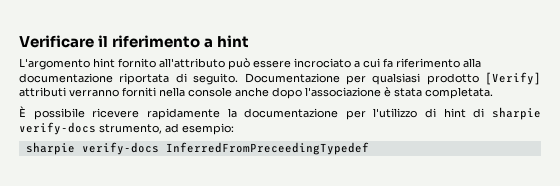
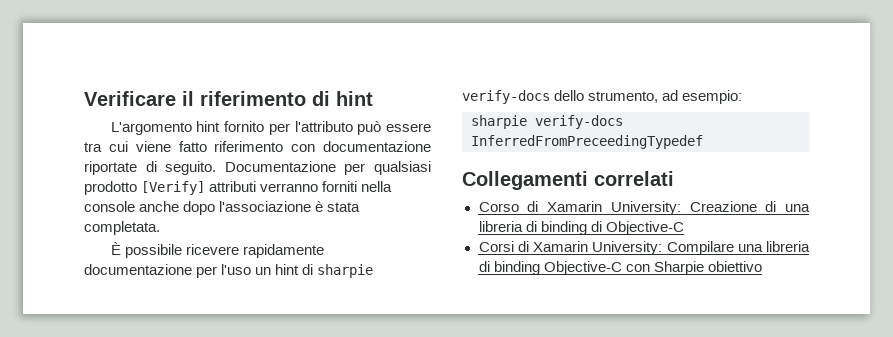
- Verificare il riferimento a hint
+ Verificare il riferimento di hint
- L'argomento hint fornito all'attributo può essere incrociato a cui fa riferimento alla documentazione riportata di seguito.
+ L'argomento hint fornito per l'attributo può essere tra cui viene fatto riferimento con documentazione riportate di seguito.
- È possibile ricevere rapidamente la documentazione per l'utilizzo di hint di sharpie verify-docs strumento, ad esempio:
+ È possibile ricevere rapidamente documentazione per l'uso un hint di sharpie verify-docs dello strumento, ad esempio:
+ Collegamenti correlati
+ Corso di Xamarin University: Creazione di una libreria di binding di Objective-C
+ Corsi di Xamarin University: Compilare una libreria di binding Objective-C con Sharpie obiettivo

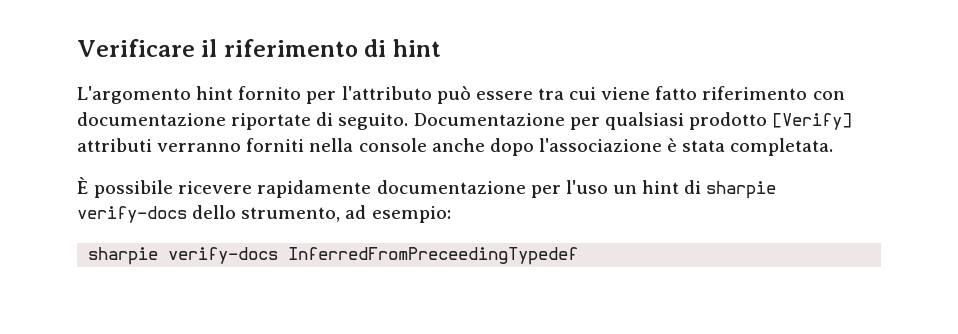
- Collegamenti correlati
- Corso di Xamarin University: Creazione di una libreria di binding di Objective-C
- Corsi di Xamarin University: Compilare una libreria di binding Objective-C con Sharpie obiettivo

